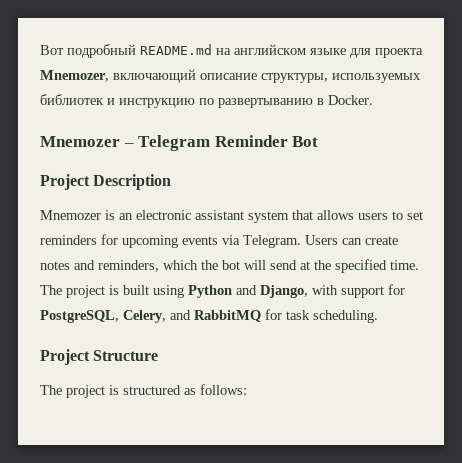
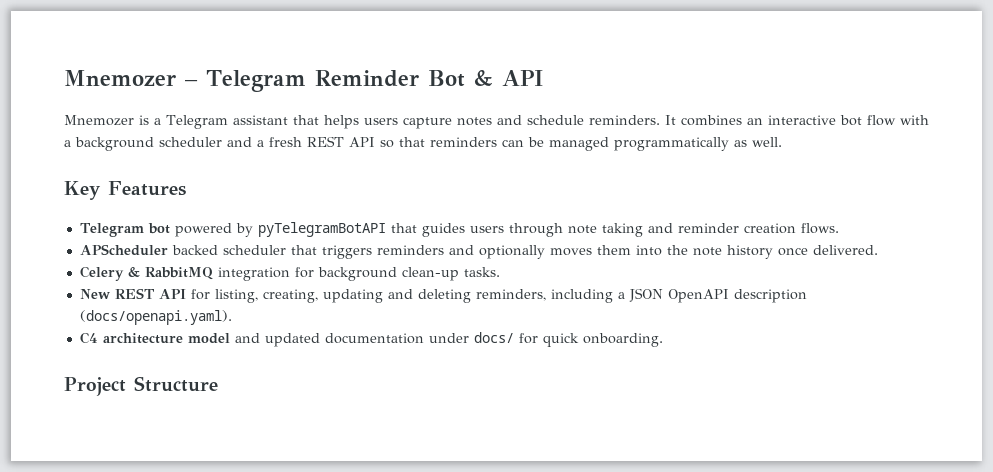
- Вот подробный README.md на английском языке для проекта Mnemozer, включающий описание структуры, используемых библиотек и инструкцию по развертыванию в Docker.
- Mnemozer – Telegram Reminder Bot
- Project Description
+ Mnemozer – Telegram Reminder Bot & API
- Mnemozer is an electronic assistant system that allows users to set reminders for upcoming events via Telegram. Users can create notes and reminders, which the bot will send at the specified time. The project is built using Python and Django, with support for PostgreSQL, Celery, and RabbitMQ for task scheduling.
+ Mnemozer is a Telegram assistant that helps users capture notes and schedule reminders. It combines an interactive bot flow with a background scheduler and a fresh REST API so that reminders can be managed programmatically as well.
+ Key Features
+ Telegram bot powered by pyTelegramBotAPI that guides users through note taking and reminder creation flows.
+ APScheduler backed scheduler that triggers reminders and optionally moves them into the note history once delivered.
+ Celery & RabbitMQ integration for background clean-up tasks.
+ New REST API for listing, creating, updating and deleting reminders, including a JSON OpenAPI description (docs/openapi.yaml).
+ C4 architecture model and updated documentation under docs/ for quick onboarding.
  Project Structure
- The project is structured as follows:

